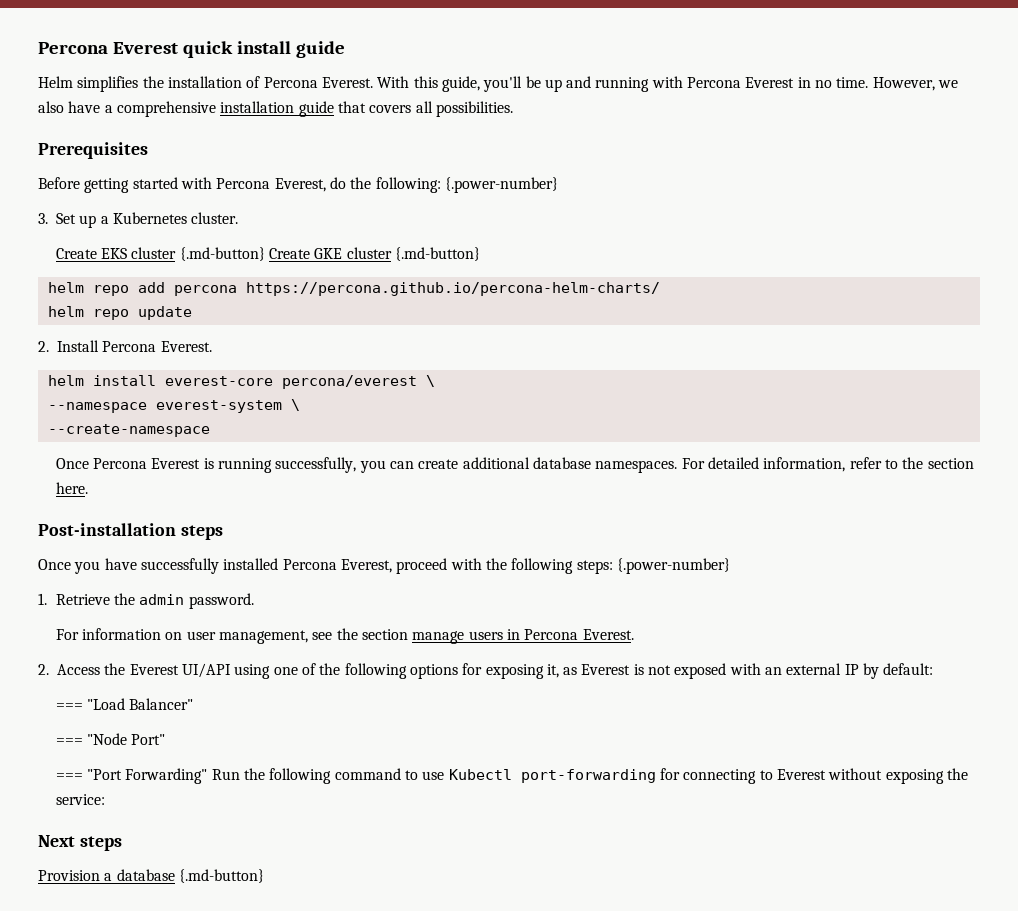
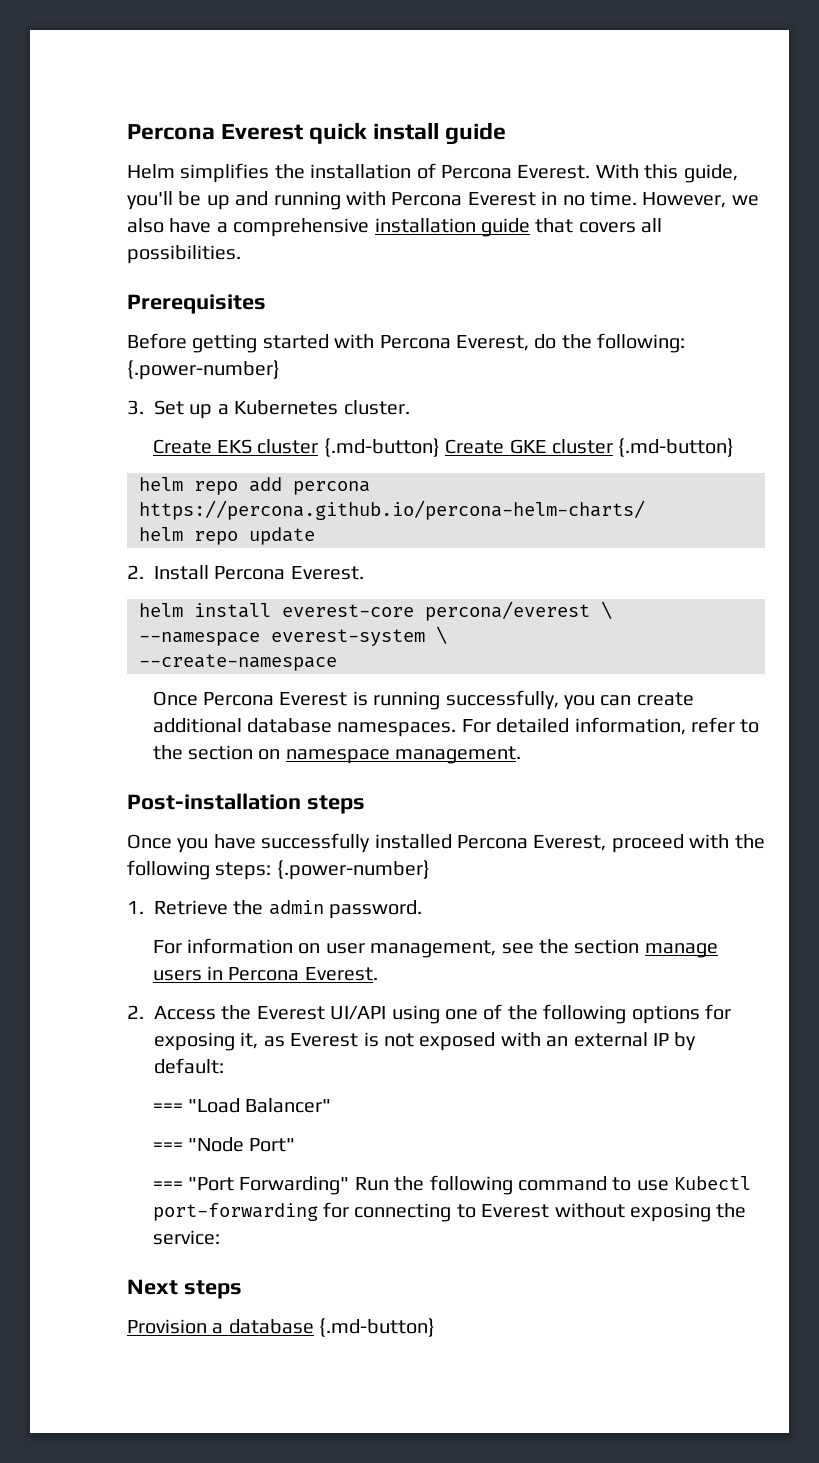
- For detailed information, refer to the section here.
+ For detailed information, refer to the section on namespace management.

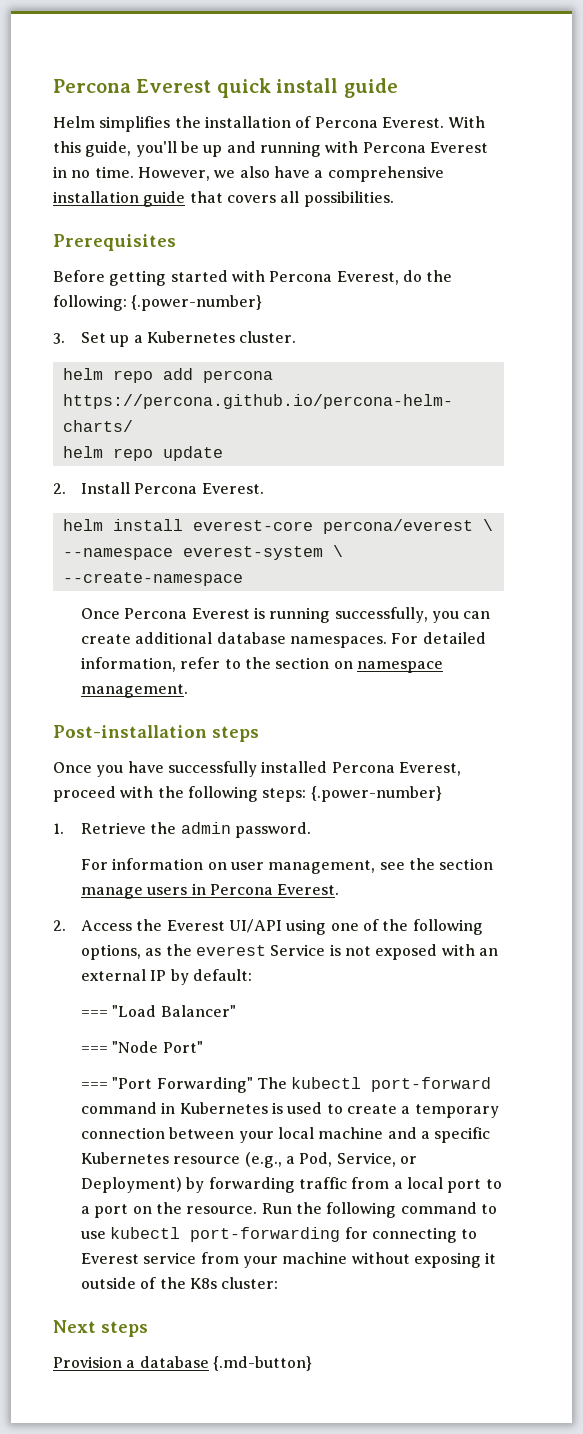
- Create EKS cluster {.md-button} Create GKE cluster {.md-button}
- 2. Access the Everest UI/API using one of the following options for exposing it, as Everest is not exposed with an external IP by default:
+ 2. Access the Everest UI/API using one of the following options, as the everest Service is not exposed with an external IP by default:
- === "Port Forwarding" Run the following command to use Kubectl port-forwarding for connecting to Everest without exposing the service:
+ === "Port Forwarding" The kubectl port-forward command in Kubernetes is used to create a temporary connection between your local machine and a specific Kubernetes resource (e.g., a Pod, Service, or Deployment) by forwarding traffic from a local port to a port on the resource. Run the following command to use kubectl port-forwarding for connecting to Everest service from your machine without exposing it outside of the K8s cluster:

